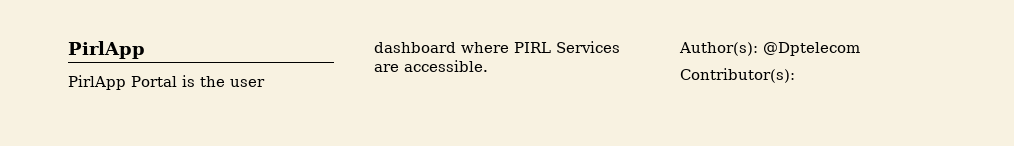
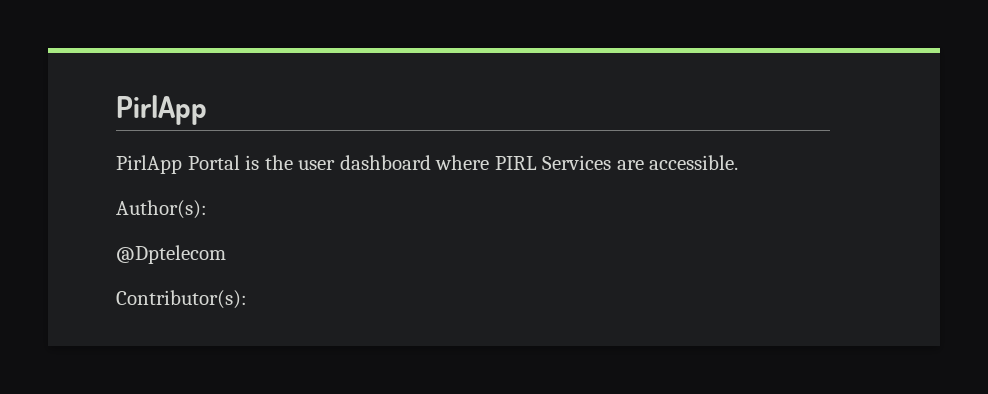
- Author(s): @Dptelecom
+ Author(s):
+ @Dptelecom

